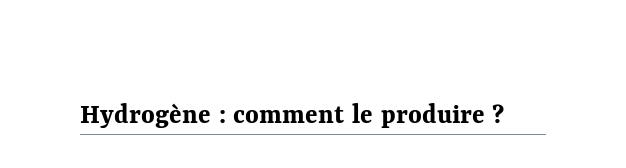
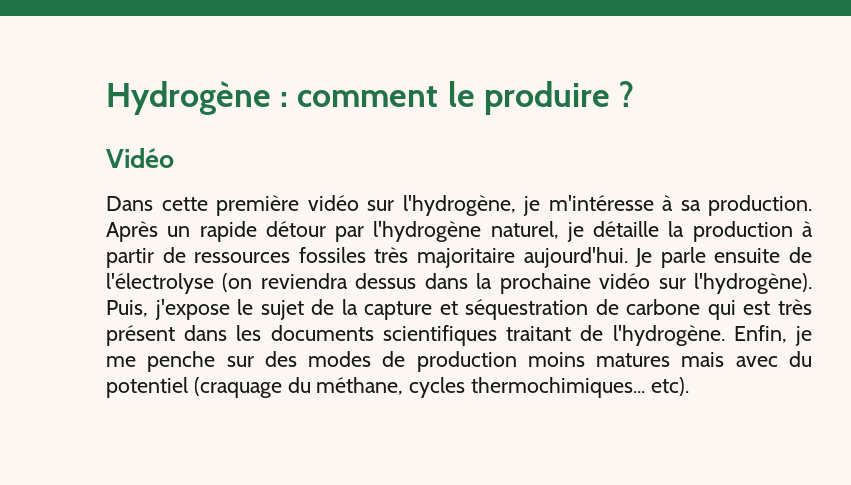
+ Vidéo
+ Dans cette première vidéo sur l'hydrogène, je m'intéresse à sa production. Après un rapide détour par l'hydrogène naturel, je détaille la production à partir de ressources fossiles très majoritaire aujourd'hui. Je parle ensuite de l'électrolyse (on reviendra dessus dans la prochaine vidéo sur l'hydrogène). Puis, j'expose le sujet de la capture et séquestration de carbone qui est très présent dans les documents scientifiques traitant de l'hydrogène. Enfin, je me penche sur des modes de production moins matures mais avec du potentiel (craquage du méthane, cycles thermochimiques... etc).

